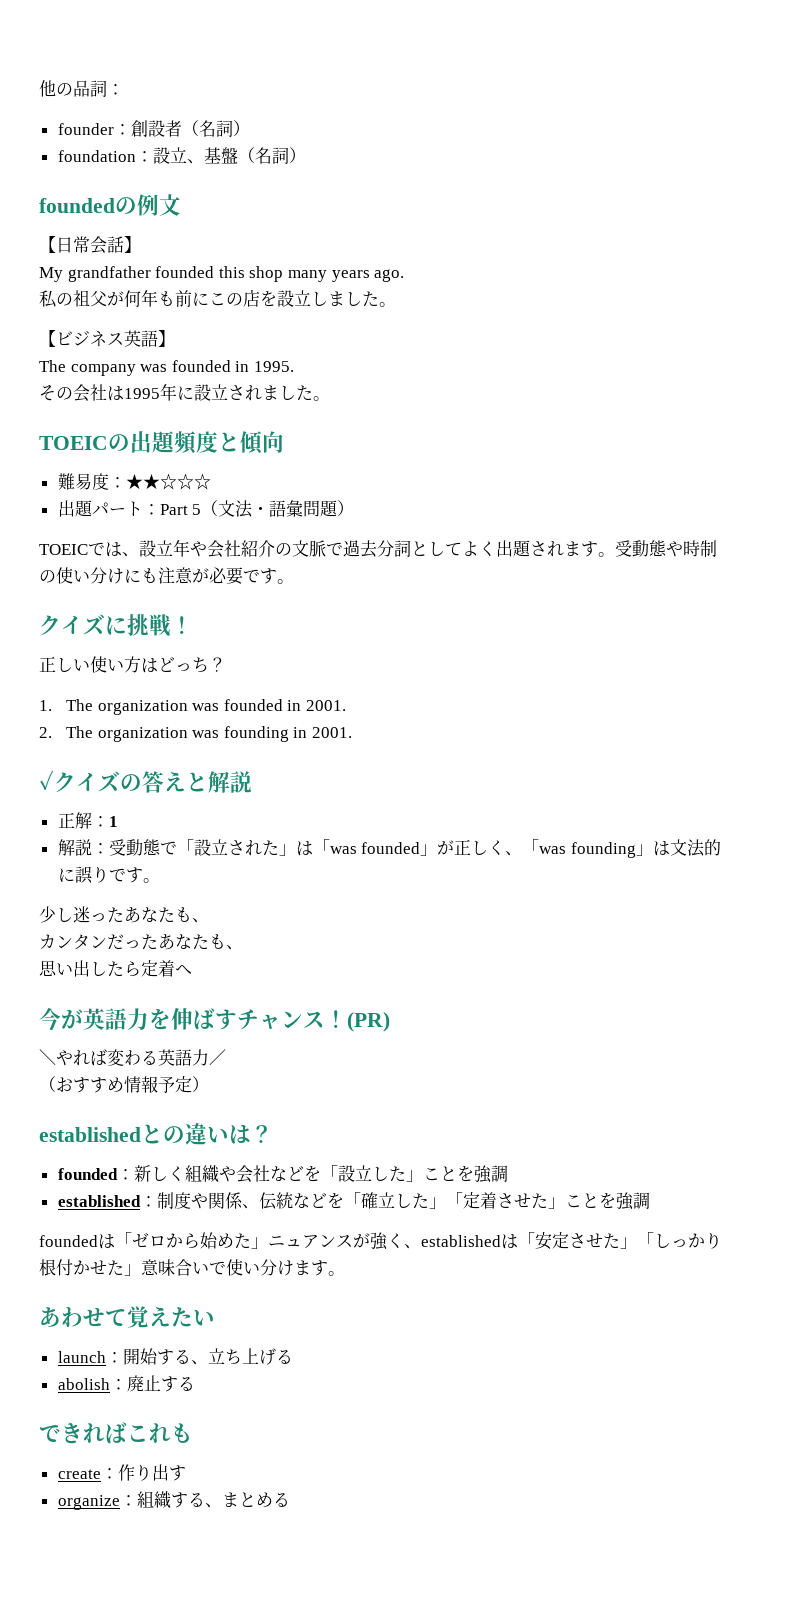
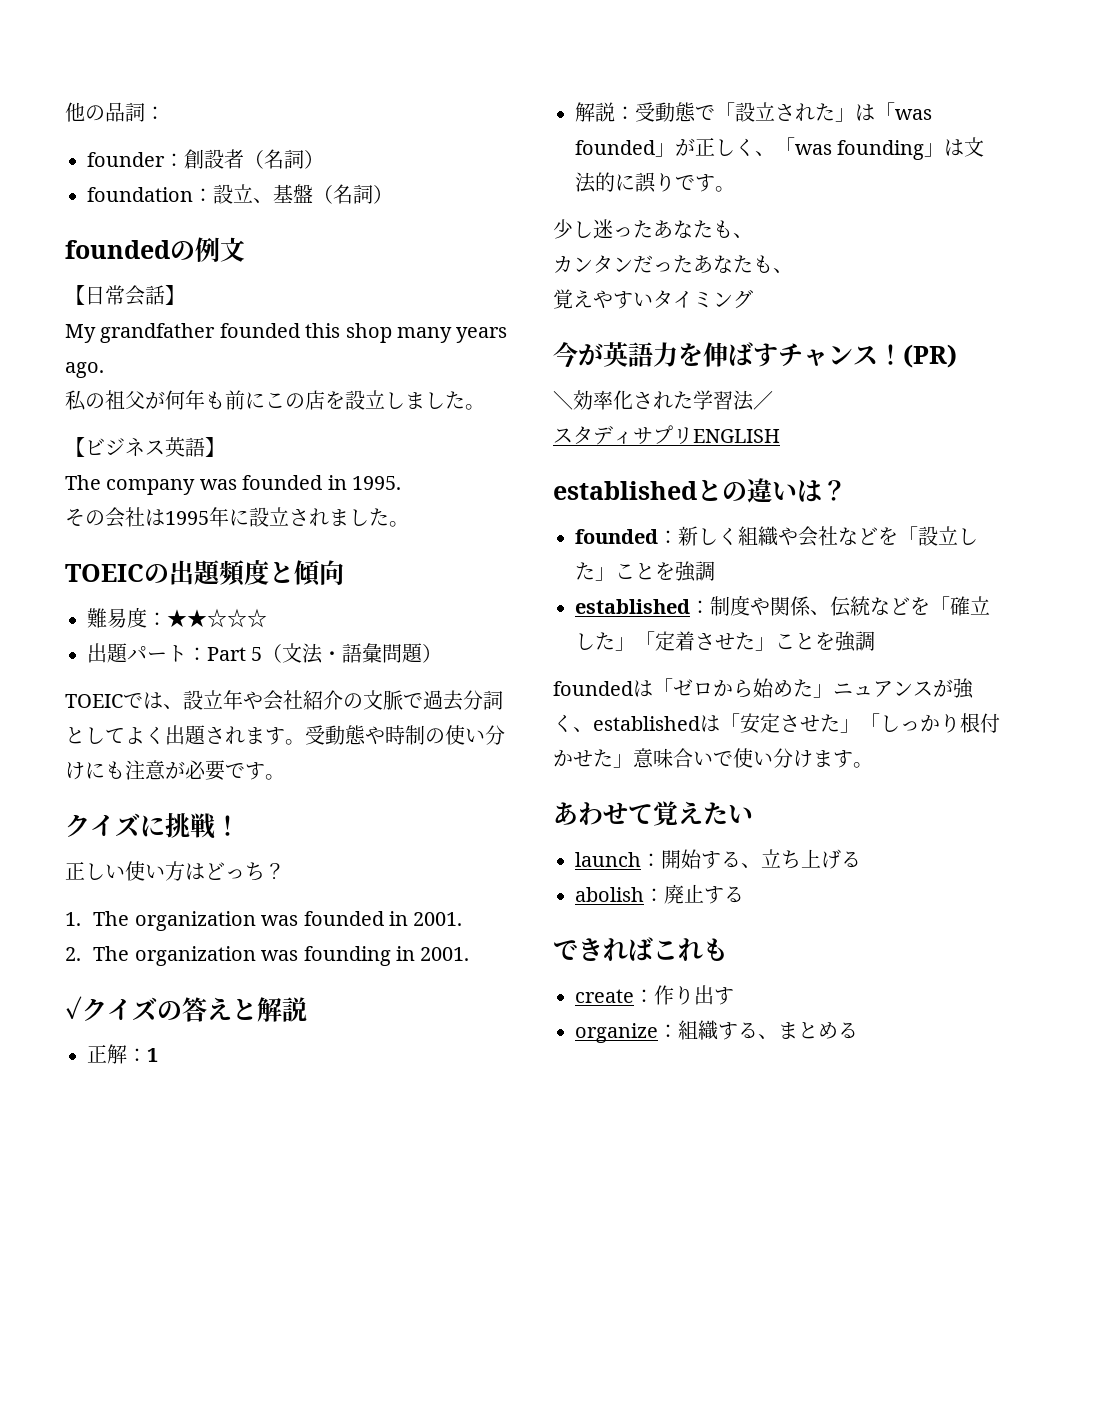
- 思い出したら定着へ
+ 覚えやすいタイミング
- ＼やれば変わる英語力／
- （おすすめ情報予定）
+ ＼効率化された学習法／
+ スタディサプリENGLISH

